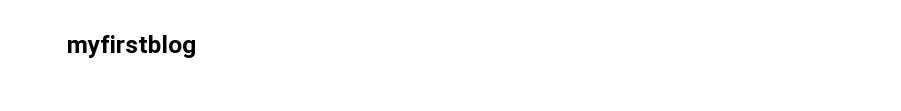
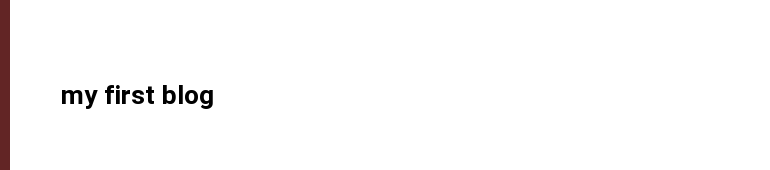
- myfirstblog
+ my first blog

